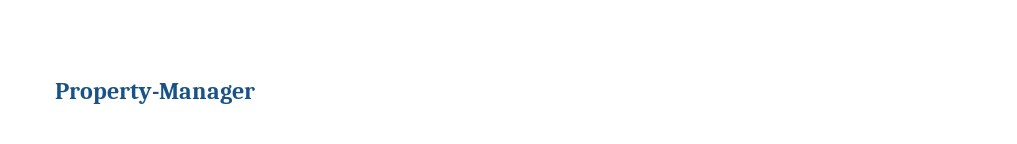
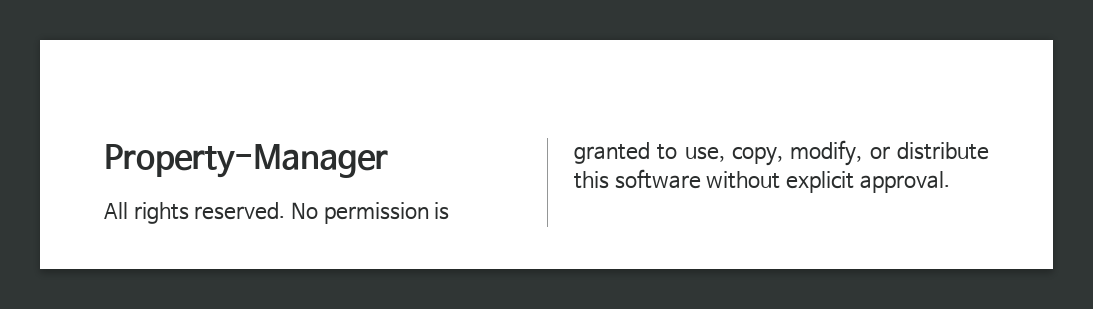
+ All rights reserved. No permission is granted to use, copy, modify, or distribute this software without explicit approval.

